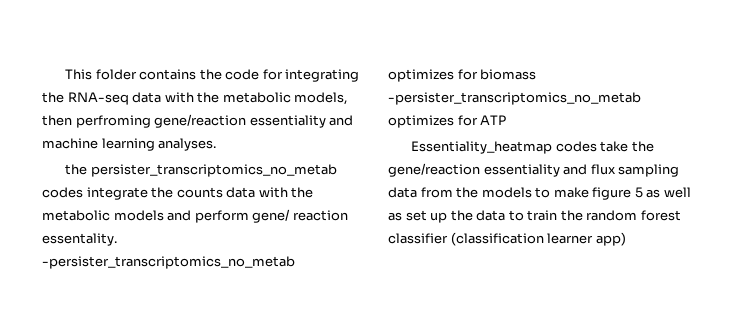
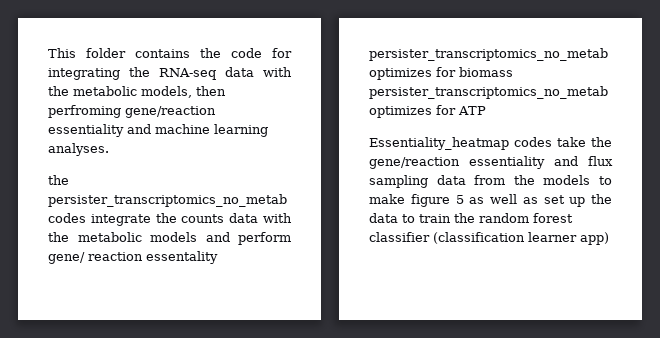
- the persister_transcriptomics_no_metab codes integrate the counts data with the metabolic models and perform gene/ reaction essentality. -persister_transcriptomics_no_metab optimizes for biomass -persister_transcriptomics_no_metab optimizes for ATP
+ the persister_transcriptomics_no_metab codes integrate the counts data with the metabolic models and perform gene/ reaction essentality persister_transcriptomics_no_metab optimizes for biomass persister_transcriptomics_no_metab optimizes for ATP

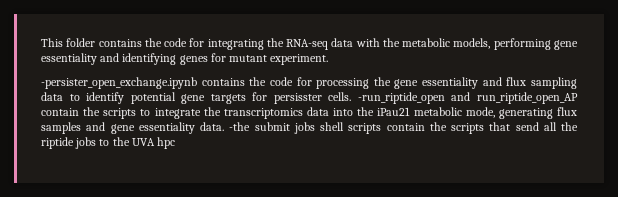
- This folder contains the code for integrating the RNA-seq data with the metabolic models, then perfroming gene/reaction essentiality and machine learning analyses.
- the persister_transcriptomics_no_metab codes integrate the counts data with the metabolic models and perform gene/ reaction essentality persister_transcriptomics_no_metab optimizes for biomass persister_transcriptomics_no_metab optimizes for ATP
- Essentiality_heatmap codes take the gene/reaction essentiality and flux sampling data from the models to make figure 5 as well as set up the data to train the random forest classifier (classification learner app)
+ This folder contains the code for integrating the RNA-seq data with the metabolic models, performing gene essentiality and identifying genes for mutant experiment.
+ -persister_open_exchange.ipynb contains the code for processing the gene essentiality and flux sampling data to identify potential gene targets for persisster cells. -run_riptide_open and run_riptide_open_AP contain the scripts to integrate the transcriptomics data into the iPau21 metabolic mode, generating flux samples and gene essentiality data. -the submit jobs shell scripts contain the scripts that send all the riptide jobs to the UVA hpc

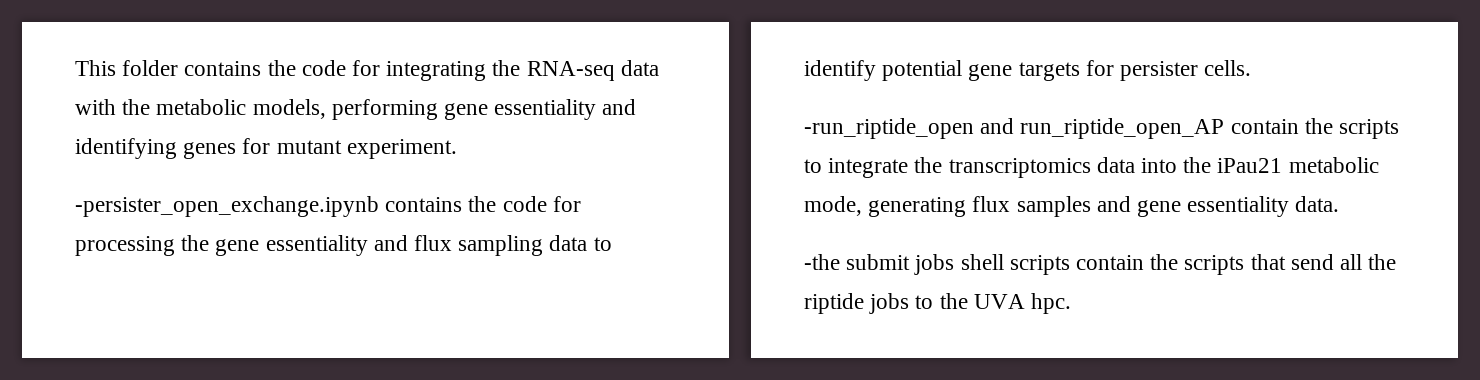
- -persister_open_exchange.ipynb contains the code for processing the gene essentiality and flux sampling data to identify potential gene targets for persisster cells. -run_riptide_open and run_riptide_open_AP contain the scripts to integrate the transcriptomics data into the iPau21 metabolic mode, generating flux samples and gene essentiality data. -the submit jobs shell scripts contain the scripts that send all the riptide jobs to the UVA hpc
+ -persister_open_exchange.ipynb contains the code for processing the gene essentiality and flux sampling data to identify potential gene targets for persister cells.
+ -run_riptide_open and run_riptide_open_AP contain the scripts to integrate the transcriptomics data into the iPau21 metabolic mode, generating flux samples and gene essentiality data.
+ -the submit jobs shell scripts contain the scripts that send all the riptide jobs to the UVA hpc.

